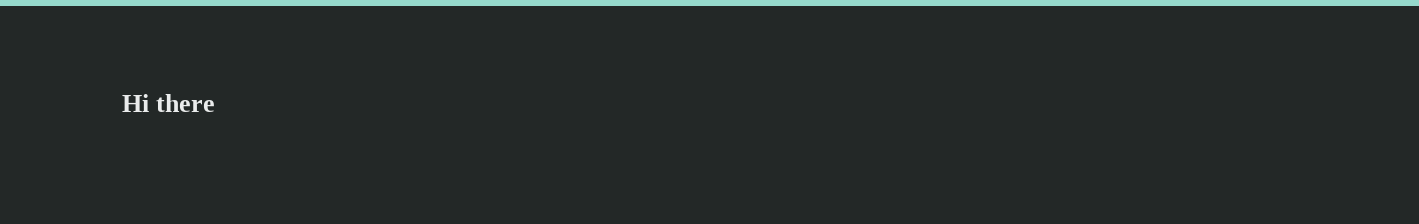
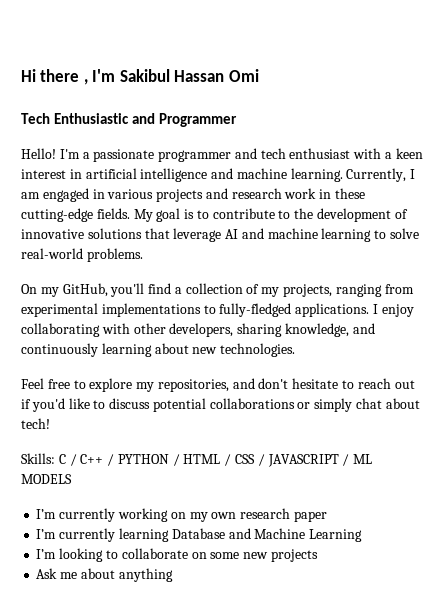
- Hi there
+ Hi there , I'm Sakibul Hassan Omi
+ Tech Enthusiastic and Programmer
+ Hello! I'm a passionate programmer and tech enthusiast with a keen interest in artificial intelligence and machine learning. Currently, I am engaged in various projects and research work in these cutting-edge fields. My goal is to contribute to the development of innovative solutions that leverage AI and machine learning to solve real-world problems.
+ On my GitHub, you'll find a collection of my projects, ranging from experimental implementations to fully-fledged applications. I enjoy collaborating with other developers, sharing knowledge, and continuously learning about new technologies.
+ Feel free to explore my repositories, and don't hesitate to reach out if you'd like to discuss potential collaborations or simply chat about tech!
+ Skills: C / C++ / PYTHON / HTML / CSS / JAVASCRIPT / ML MODELS
+ I’m currently working on my own research paper
+ I’m currently learning Database and Machine Learning
+ I’m looking to collaborate on some new projects
+ Ask me about anything

